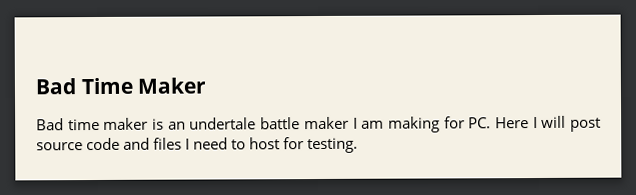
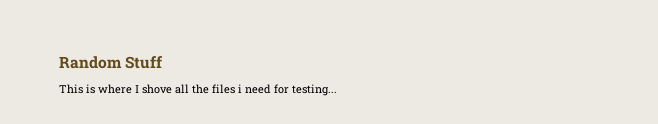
- Bad Time Maker
- Bad time maker is an undertale battle maker I am making for PC. Here I will post source code and files I need to host for testing.
+ Random Stuff
+ This is where I shove all the files i need for testing...

